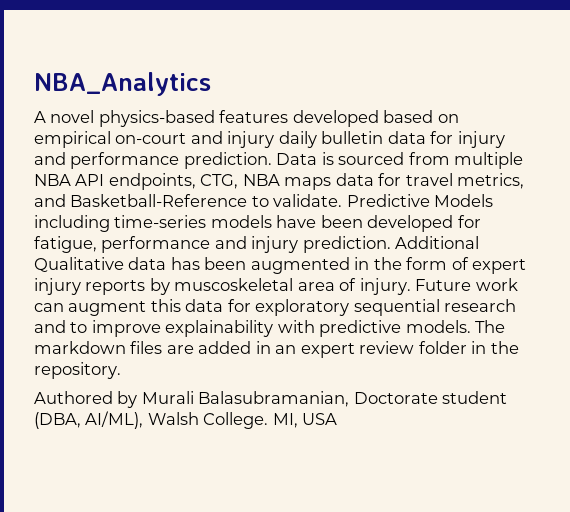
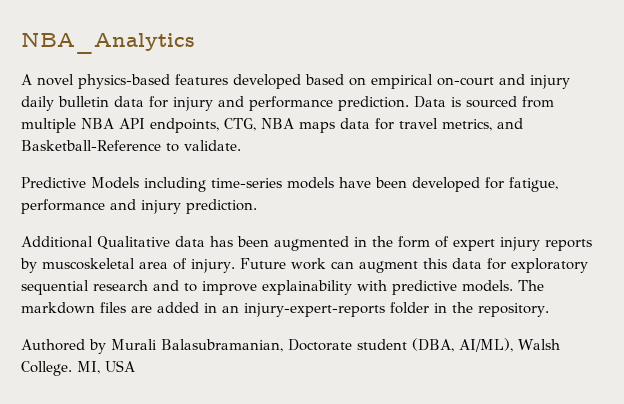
- Data is sourced from multiple NBA API endpoints, CTG, NBA maps data for travel metrics, and Basketball-Reference to validate. Predictive Models including time-series models have been developed for fatigue, performance and injury prediction. Additional Qualitative data has been augmented in the form of expert injury reports by muscoskeletal area of injury.
+ Data is sourced from multiple NBA API endpoints, CTG, NBA maps data for travel metrics, and Basketball-Reference to validate.
+ Predictive Models including time-series models have been developed for fatigue, performance and injury prediction.
+ Additional Qualitative data has been augmented in the form of expert injury reports by muscoskeletal area of injury.
- The markdown files are added in an expert review folder in the repository.
+ The markdown files are added in an injury-expert-reports folder in the repository.

